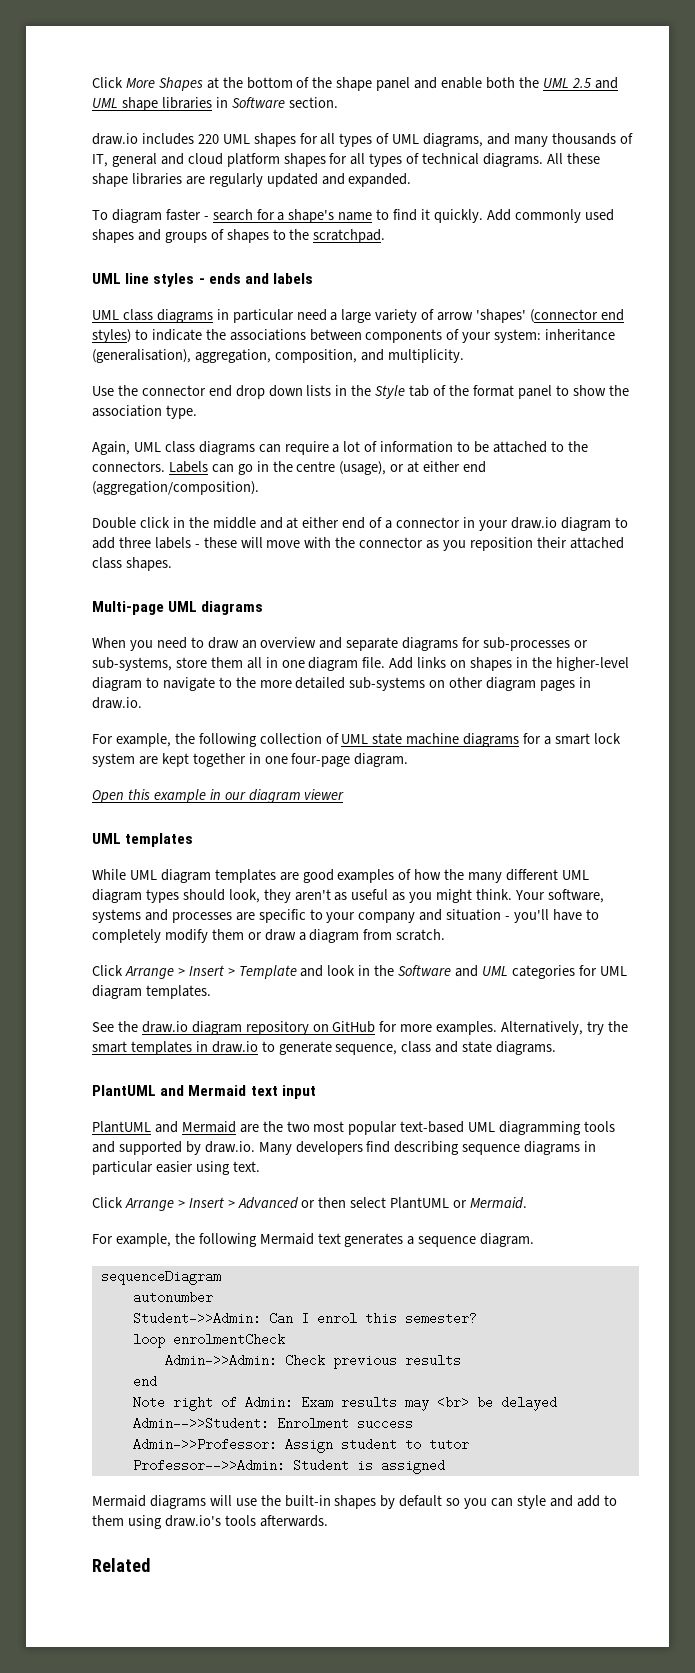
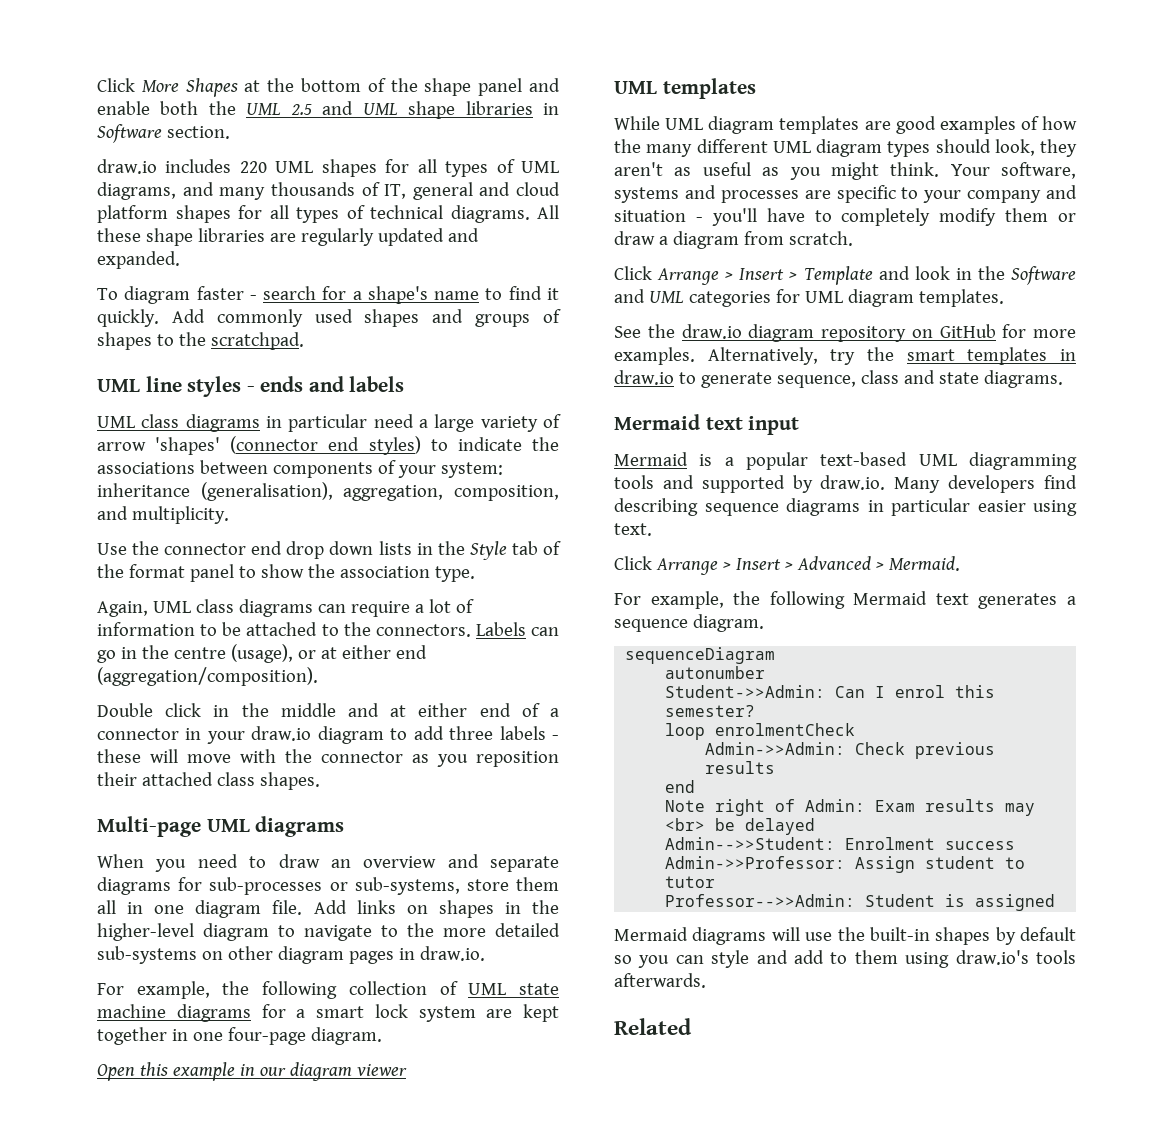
- PlantUML and Mermaid text input
+ Mermaid text input
- PlantUML and Mermaid are the two most popular text-based UML diagramming tools and supported by draw.io. Many developers find describing sequence diagrams in particular easier using text.
+ Mermaid is a popular text-based UML diagramming tools and supported by draw.io. Many developers find describing sequence diagrams in particular easier using text.
- Click Arrange > Insert > Advanced or then select PlantUML or Mermaid.
+ Click Arrange > Insert > Advanced > Mermaid.

